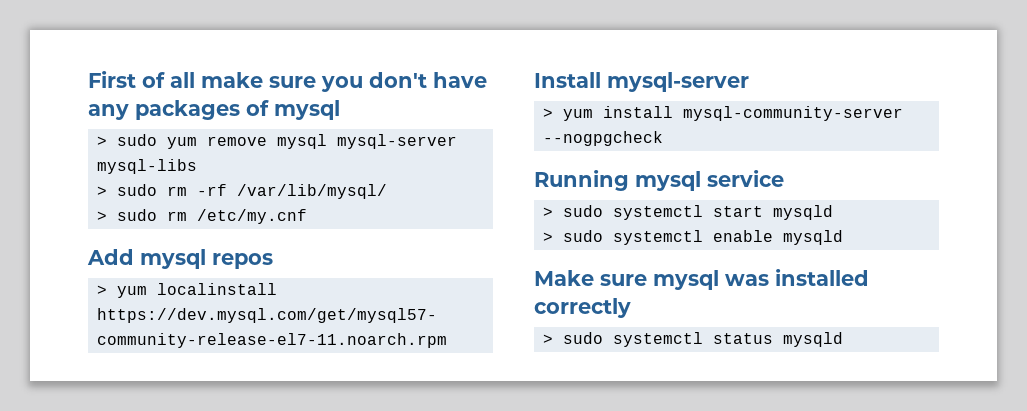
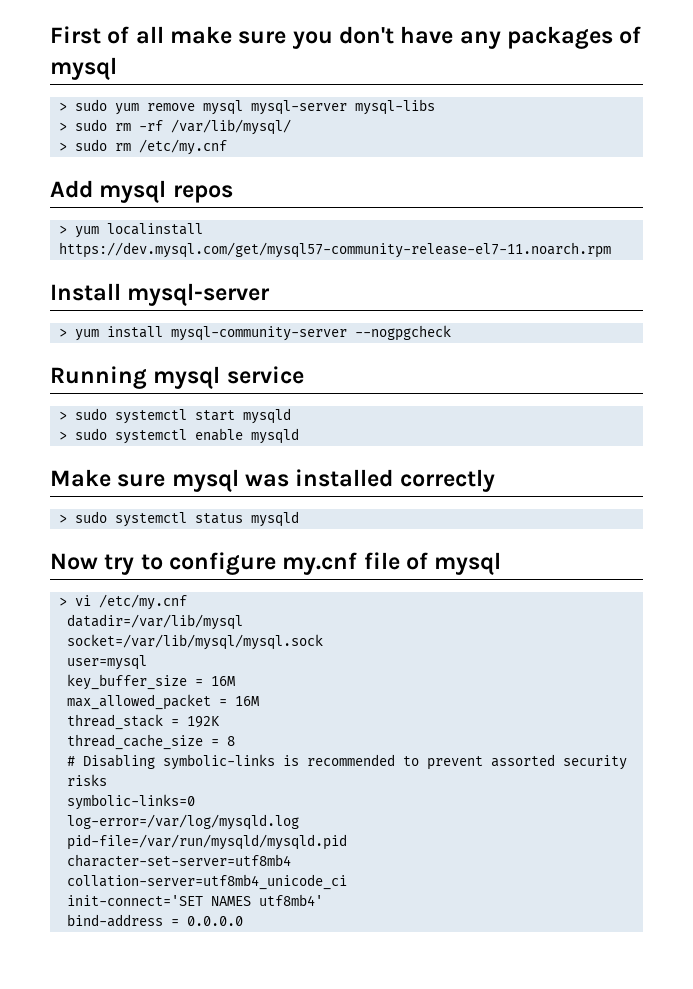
+ Now try to configure my.cnf file of mysql
+ > vi /etc/my.cnf
+ datadir=/var/lib/mysql
+ socket=/var/lib/mysql/mysql.sock
+ user=mysql
+ key_buffer_size = 16M
+ max_allowed_packet = 16M
+ thread_stack = 192K
+ thread_cache_size = 8
+ # Disabling symbolic-links is recommended to prevent assorted security risks
+ symbolic-links=0
+ log-error=/var/log/mysqld.log
+ pid-file=/var/run/mysqld/mysqld.pid
+ character-set-server=utf8mb4
+ collation-server=utf8mb4_unicode_ci
+ init-connect='SET NAMES utf8mb4'
+ bind-address = 0.0.0.0

